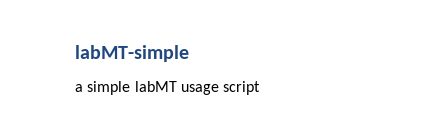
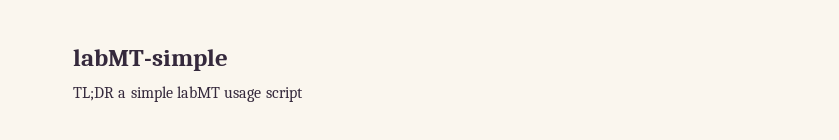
- a simple labMT usage script
+ TL;DR a simple labMT usage script

